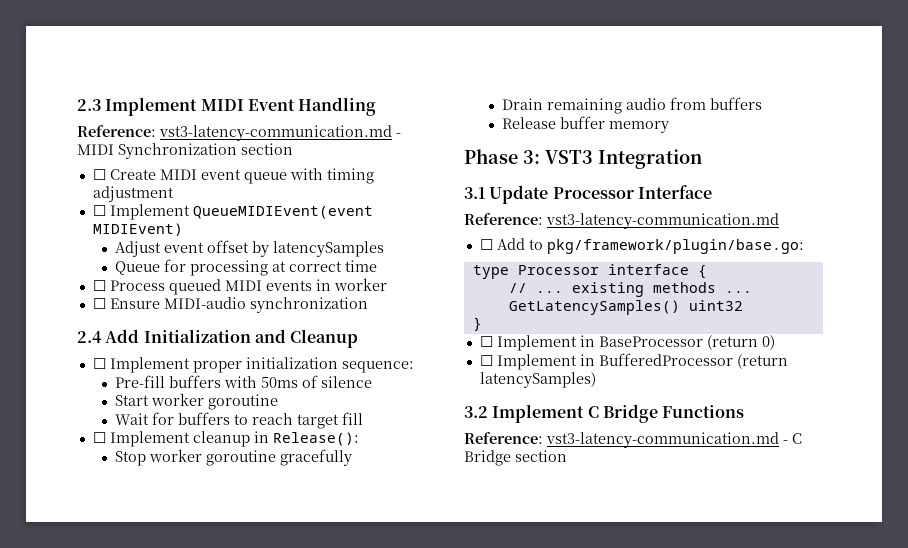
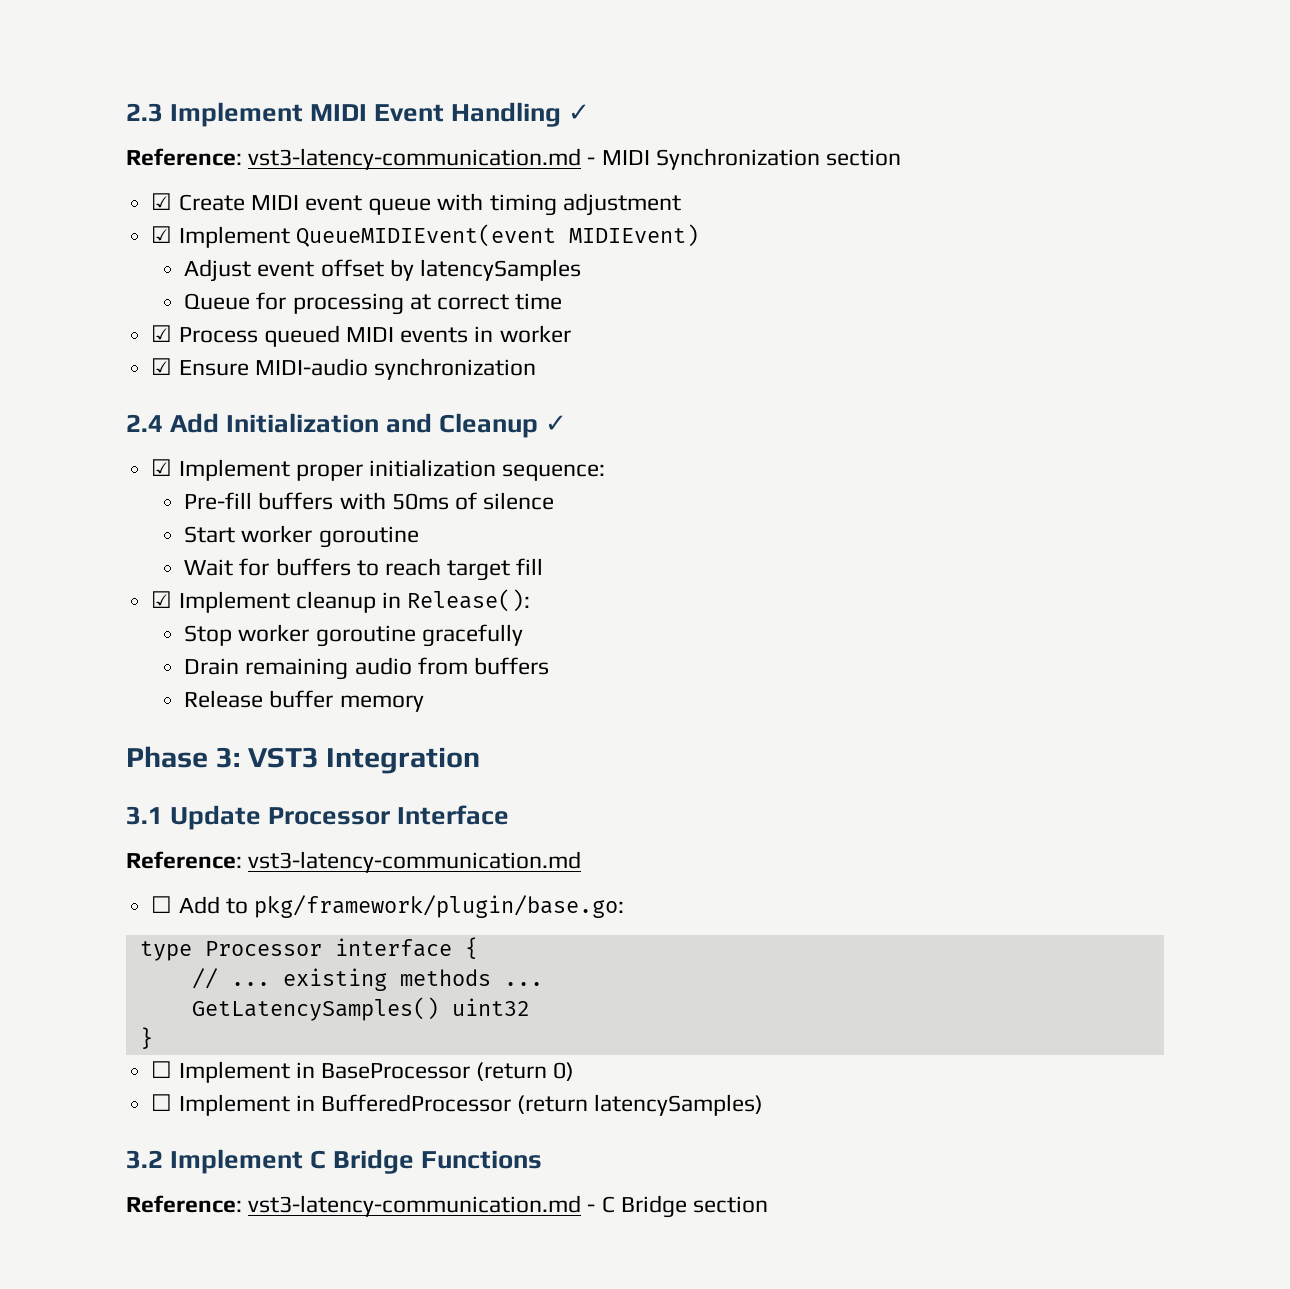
- 2.3 Implement MIDI Event Handling
+ 2.3 Implement MIDI Event Handling ✓
- ☐ Create MIDI event queue with timing adjustment
+ ☑ Create MIDI event queue with timing adjustment
- ☐ Implement QueueMIDIEvent(event MIDIEvent)
+ ☑ Implement QueueMIDIEvent(event MIDIEvent)
- ☐ Process queued MIDI events in worker
+ ☑ Process queued MIDI events in worker
- ☐ Ensure MIDI-audio synchronization
+ ☑ Ensure MIDI-audio synchronization
- 2.4 Add Initialization and Cleanup
- ☐ Implement proper initialization sequence:
+ 2.4 Add Initialization and Cleanup ✓
+ ☑ Implement proper initialization sequence:
- ☐ Implement cleanup in Release():
+ ☑ Implement cleanup in Release():

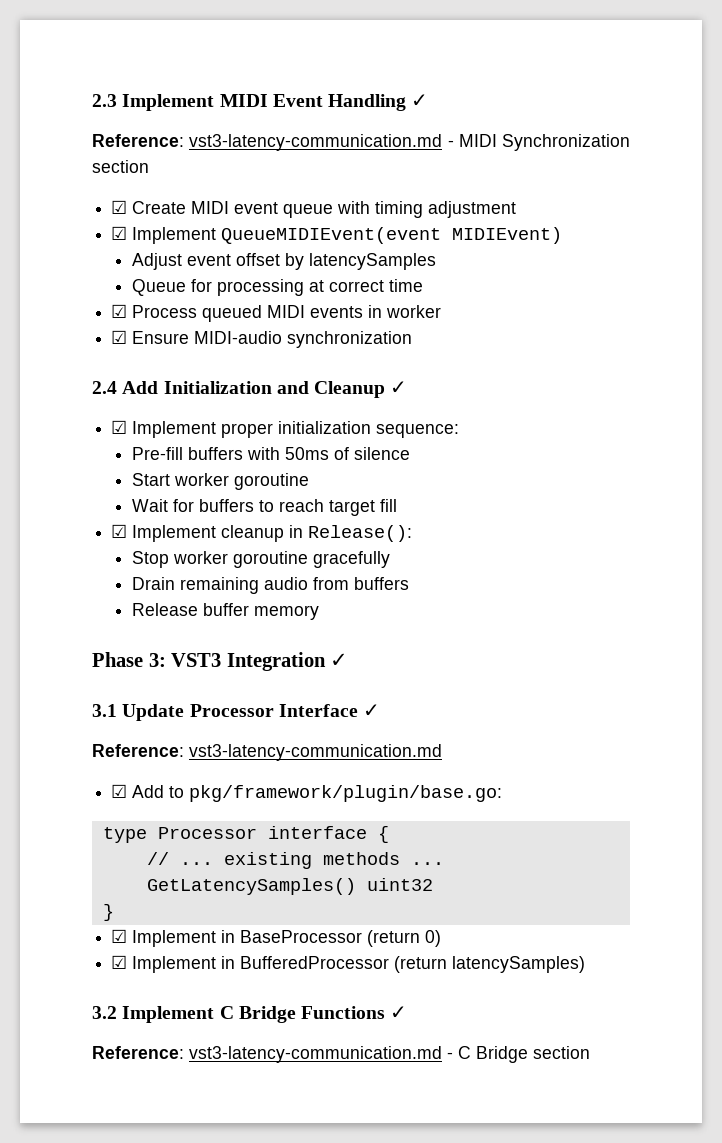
- Phase 3: VST3 Integration
+ Phase 3: VST3 Integration ✓
- 3.1 Update Processor Interface
+ 3.1 Update Processor Interface ✓
- ☐ Add to pkg/framework/plugin/base.go:
+ ☑ Add to pkg/framework/plugin/base.go:
- ☐ Implement in BaseProcessor (return 0)
+ ☑ Implement in BaseProcessor (return 0)
- ☐ Implement in BufferedProcessor (return latencySamples)
+ ☑ Implement in BufferedProcessor (return latencySamples)
- 3.2 Implement C Bridge Functions
+ 3.2 Implement C Bridge Functions ✓

